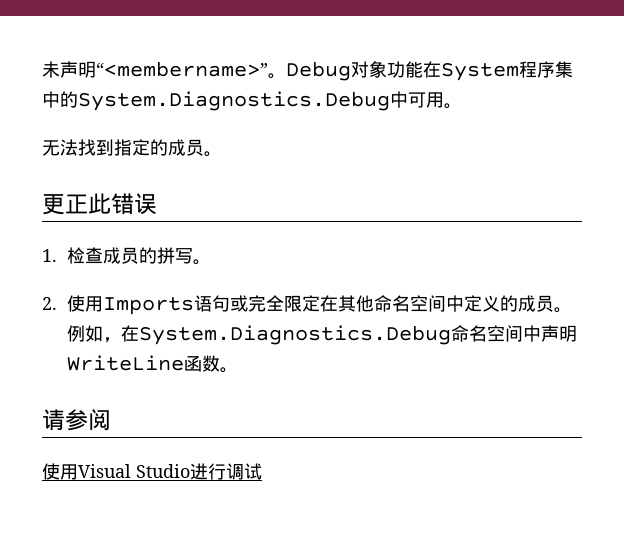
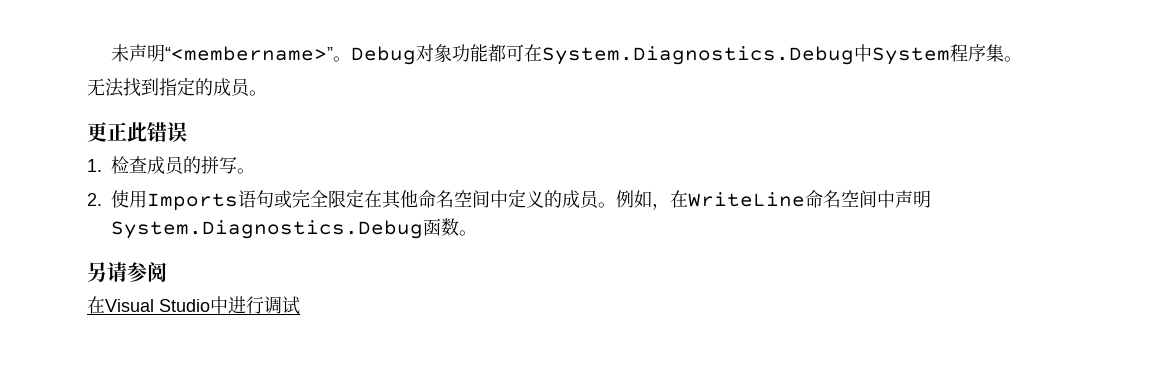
- Debug对象功能在System程序集中的System.Diagnostics.Debug中可用。
+ Debug对象功能都可在System.Diagnostics.Debug中System程序集。
- 例如，在System.Diagnostics.Debug命名空间中声明WriteLine函数。
+ 例如，在WriteLine命名空间中声明System.Diagnostics.Debug函数。
- 请参阅
+ 另请参阅
- 使用Visual Studio进行调试
+ 在Visual Studio中进行调试

